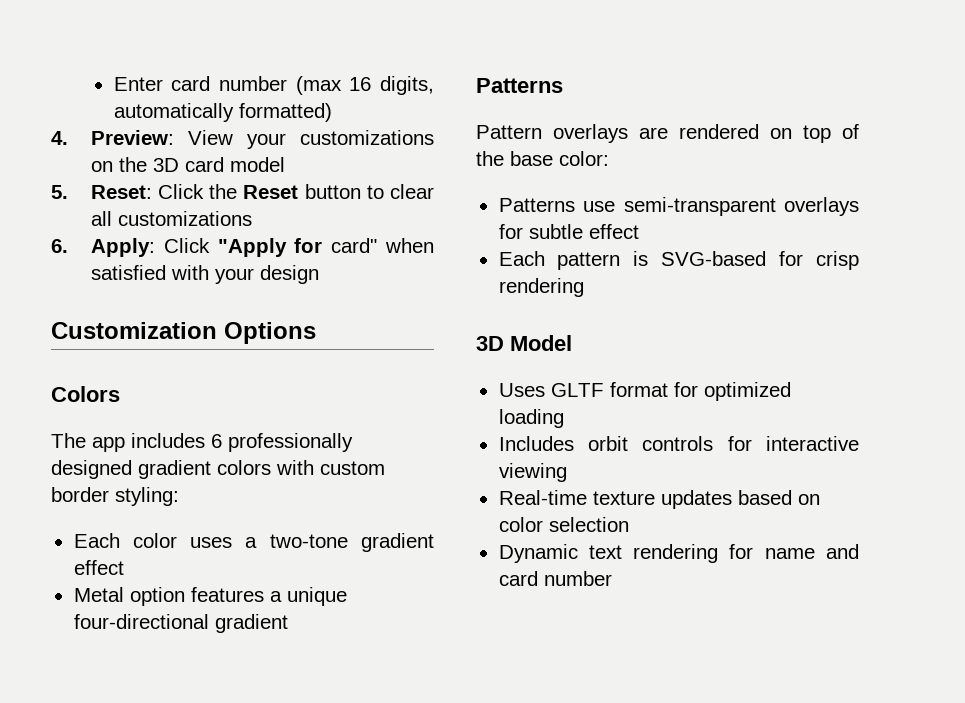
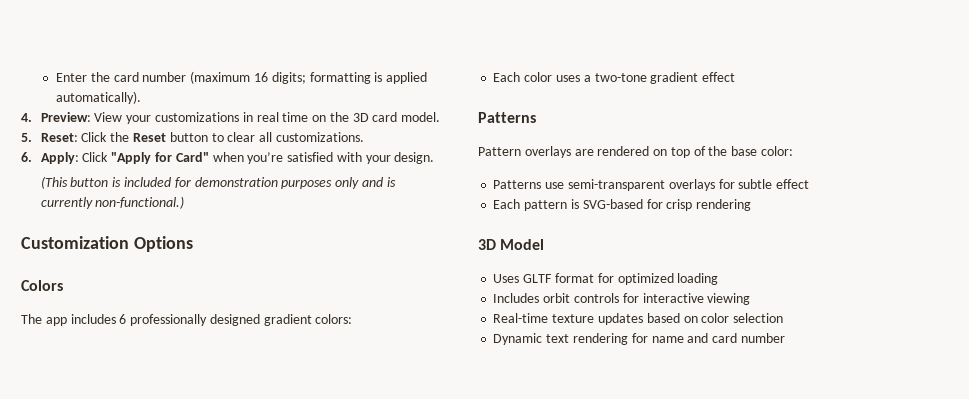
- Enter card number (max 16 digits, automatically formatted)
+ Enter the card number (maximum 16 digits; formatting is applied automatically).
- 4. Preview: View your customizations on the 3D card model
+ 4. Preview: View your customizations in real time on the 3D card model.
- 5. Reset: Click the Reset button to clear all customizations
+ 5. Reset: Click the Reset button to clear all customizations.
- 6. Apply: Click "Apply for card" when satisfied with your design
+ 6. Apply: Click "Apply for Card" when you’re satisfied with your design.
+ (This button is included for demonstration purposes only and is currently non-functional.)
- The app includes 6 professionally designed gradient colors with custom border styling:
+ The app includes 6 professionally designed gradient colors:
- Metal option features a unique four-directional gradient

